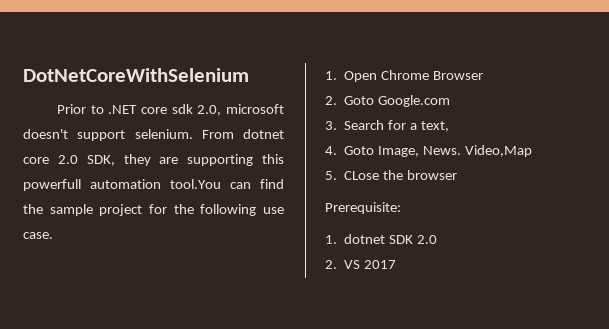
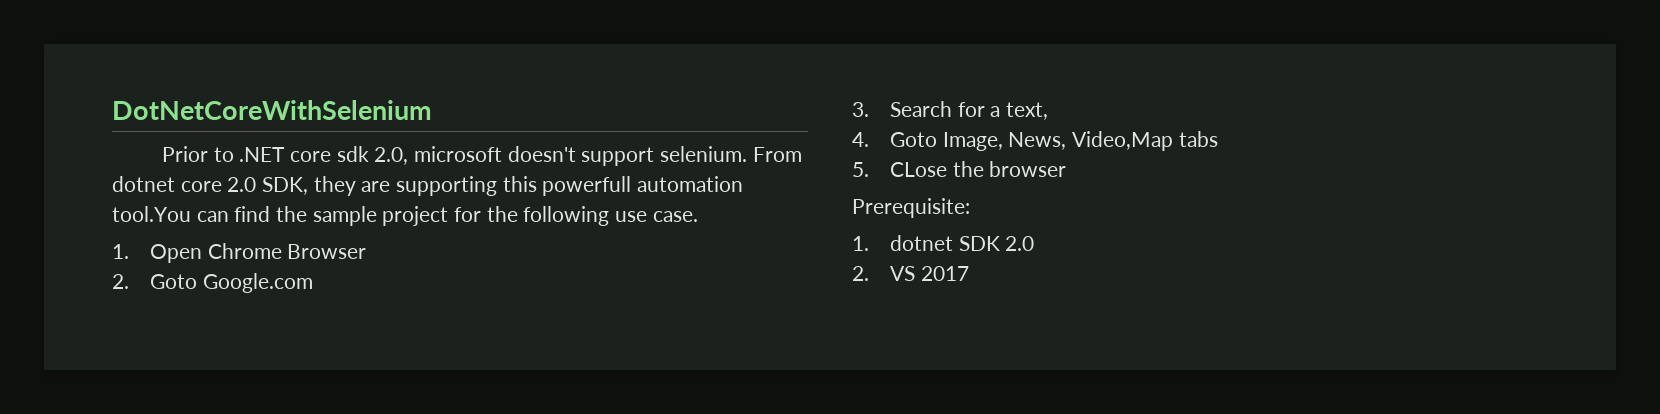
- 4. Goto Image, News. Video,Map
+ 4. Goto Image, News, Video,Map tabs

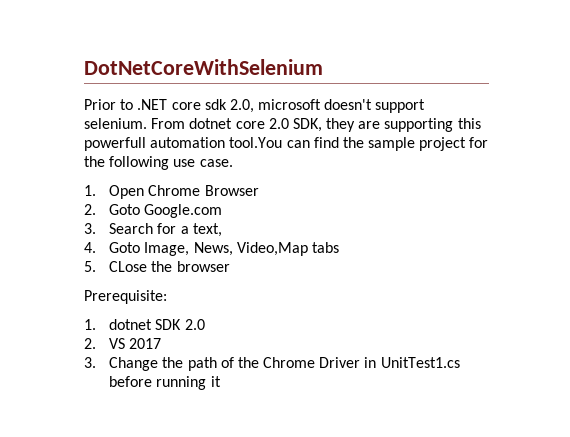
+ 3. Change the path of the Chrome Driver in UnitTest1.cs before running it

